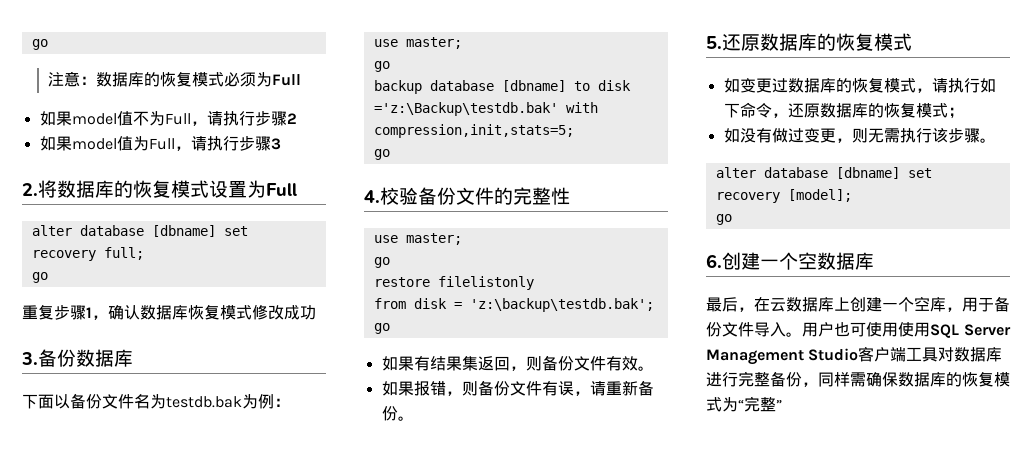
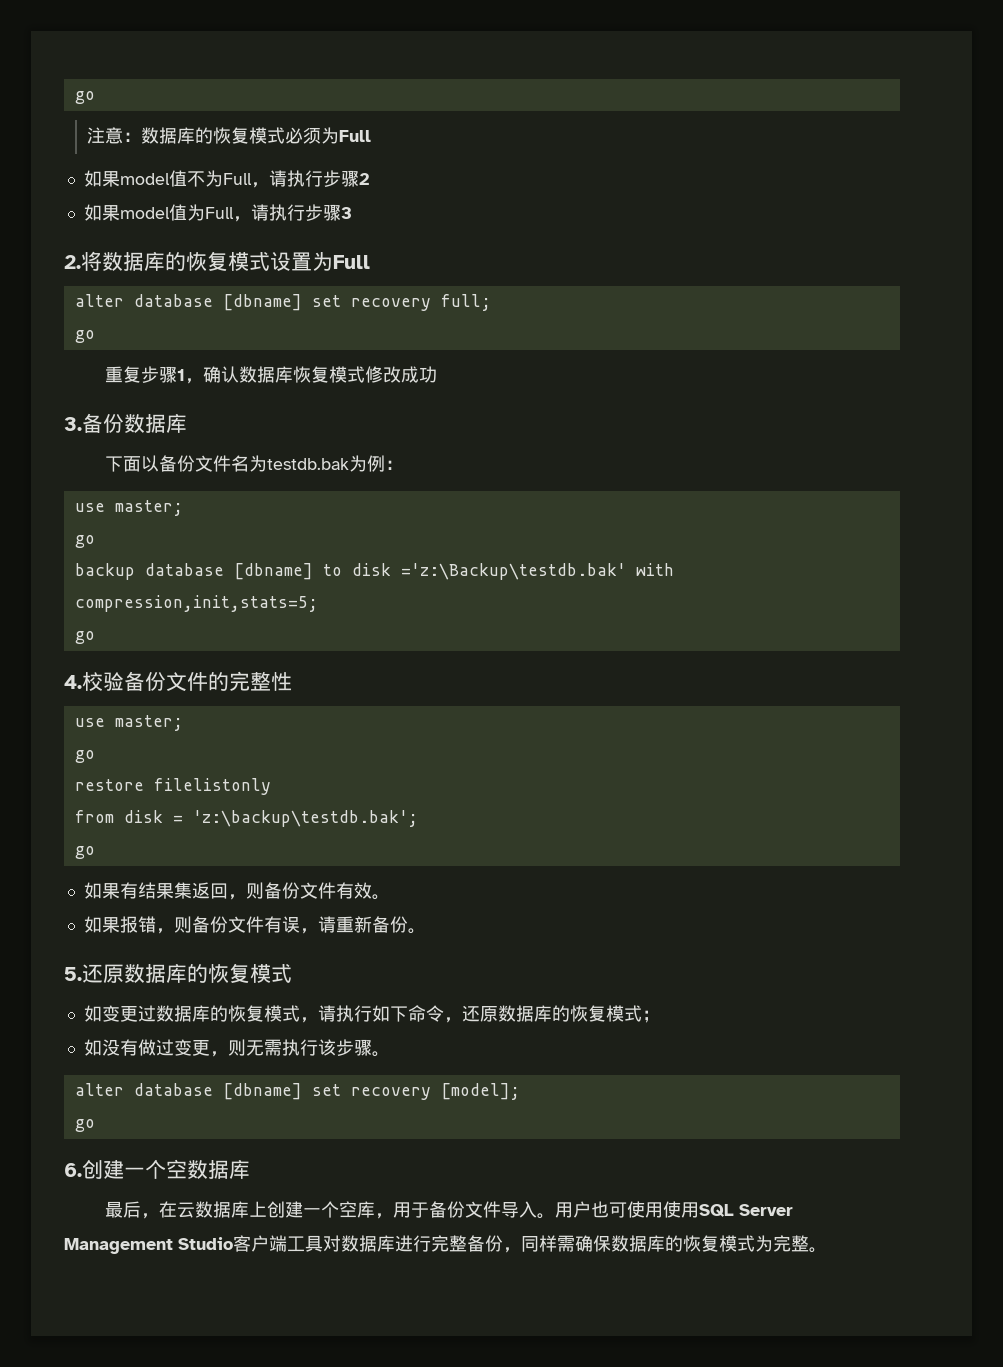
- 用户也可使用使用SQL Server Management Studio客户端工具对数据库进行完整备份，同样需确保数据库的恢复模式为“完整”
+ 用户也可使用使用SQL Server Management Studio客户端工具对数据库进行完整备份，同样需确保数据库的恢复模式为完整。

